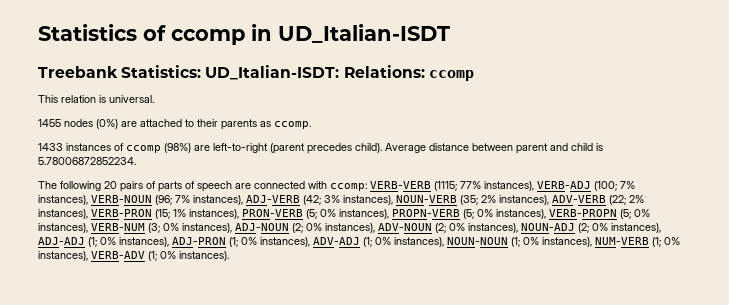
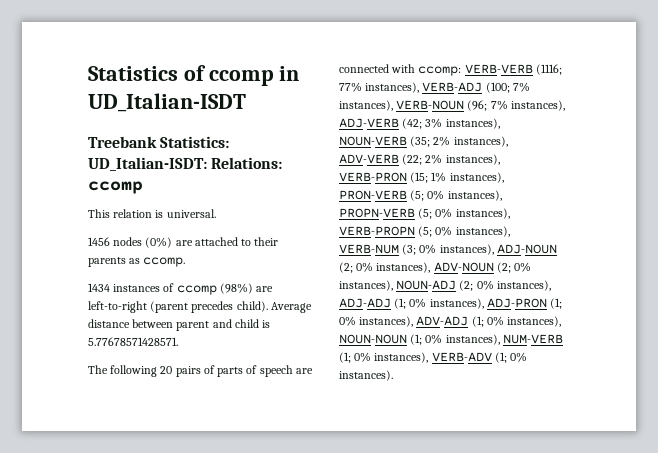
- 1455 nodes (0%) are attached to their parents as ccomp.
+ 1456 nodes (0%) are attached to their parents as ccomp.
- 1433 instances of ccomp (98%) are left-to-right (parent precedes child).
+ 1434 instances of ccomp (98%) are left-to-right (parent precedes child).
- Average distance between parent and child is 5.78006872852234.
+ Average distance between parent and child is 5.77678571428571.
- VERB-VERB (1115;
+ VERB-VERB (1116;

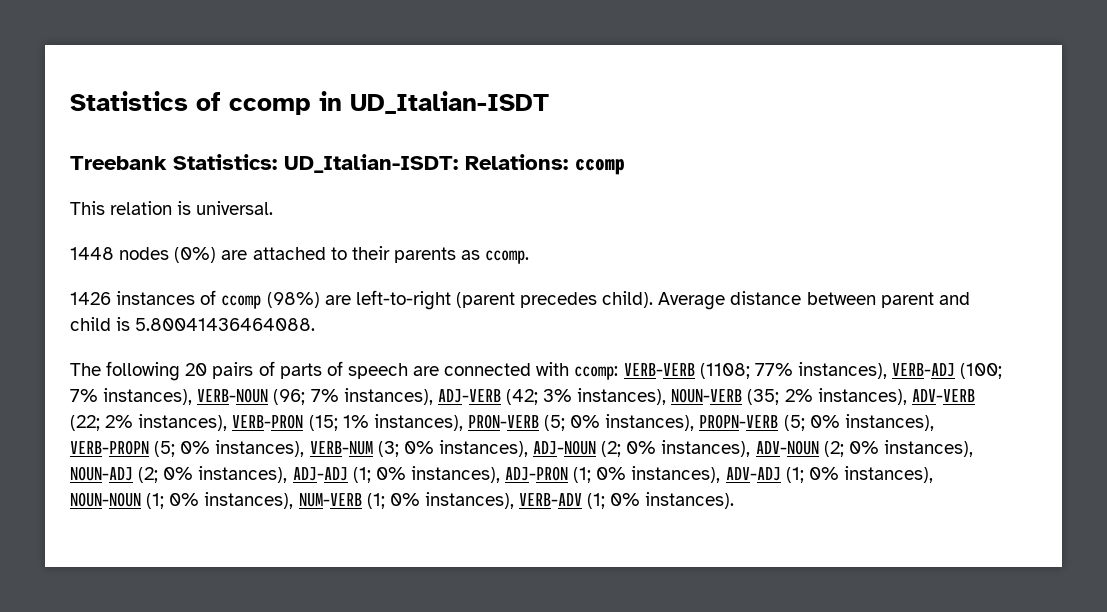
- 1456 nodes (0%) are attached to their parents as ccomp.
+ 1448 nodes (0%) are attached to their parents as ccomp.
- 1434 instances of ccomp (98%) are left-to-right (parent precedes child).
+ 1426 instances of ccomp (98%) are left-to-right (parent precedes child).
- Average distance between parent and child is 5.77678571428571.
+ Average distance between parent and child is 5.80041436464088.
- VERB-VERB (1116;
+ VERB-VERB (1108;

